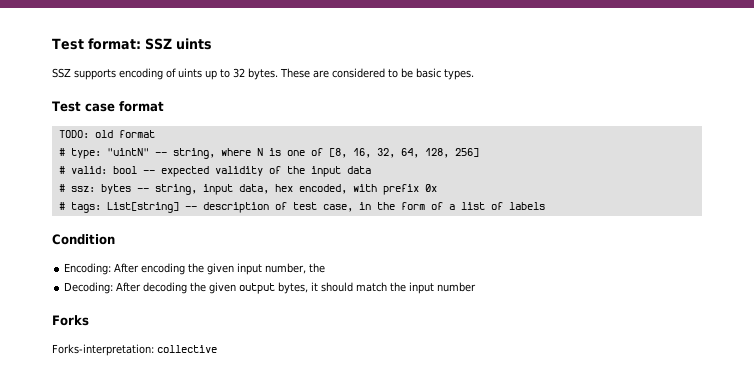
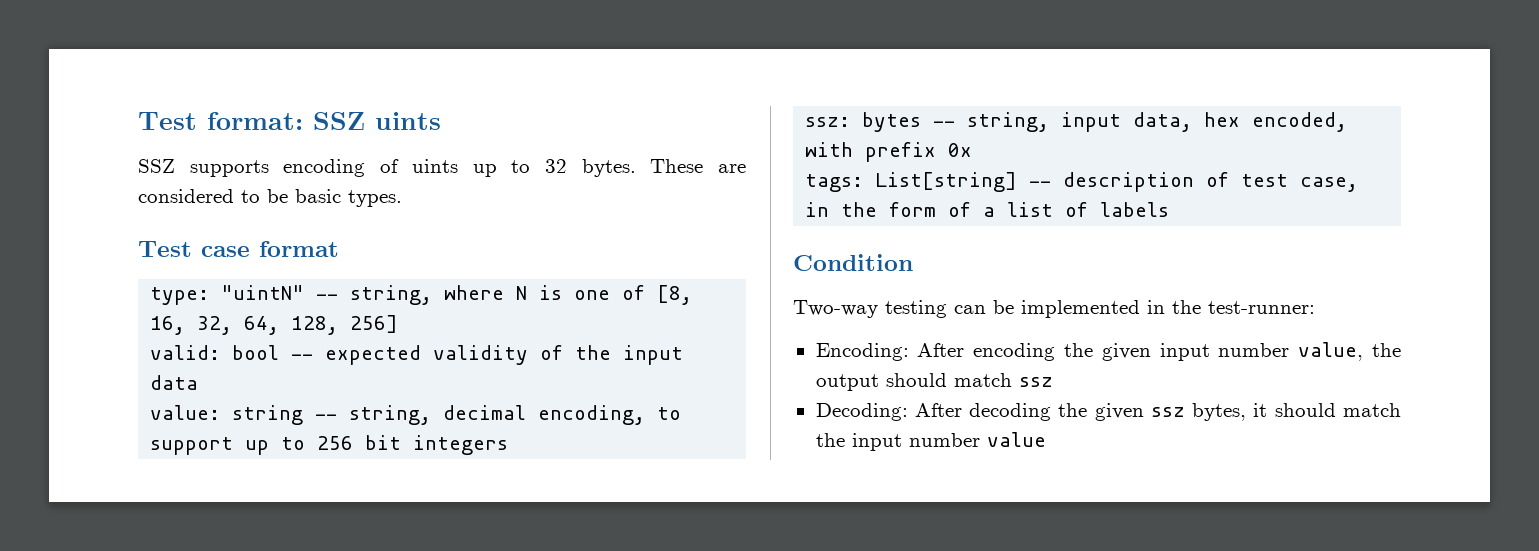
- TODO: old format
- # type: "uintN" -- string, where N is one of [8, 16, 32, 64, 128, 256]
+ type: "uintN" -- string, where N is one of [8, 16, 32, 64, 128, 256]
- # valid: bool -- expected validity of the input data
+ valid: bool -- expected validity of the input data
- # ssz: bytes -- string, input data, hex encoded, with prefix 0x
+ value: string -- string, decimal encoding, to support up to 256 bit integers
+ ssz: bytes -- string, input data, hex encoded, with prefix 0x
- # tags: List[string] -- description of test case, in the form of a list of labels
+ tags: List[string] -- description of test case, in the form of a list of labels
+ Two-way testing can be implemented in the test-runner:
- Encoding: After encoding the given input number, the
+ Encoding: After encoding the given input number value, the output should match ssz
- Decoding: After decoding the given output bytes, it should match the input number
- Forks
- Forks-interpretation: collective
+ Decoding: After decoding the given ssz bytes, it should match the input number value

